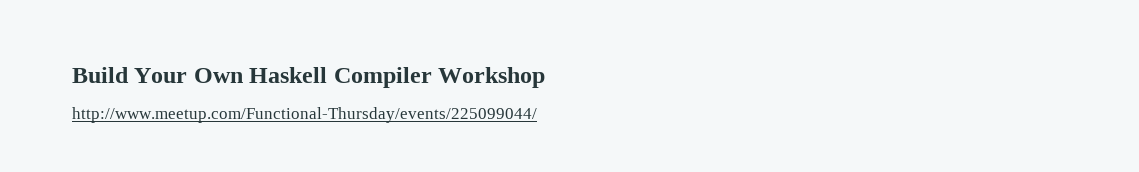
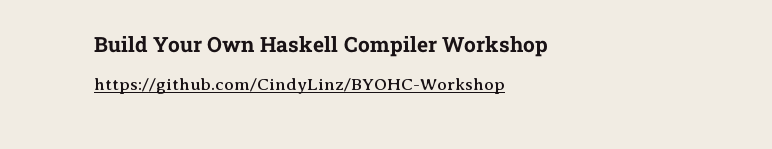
- http://www.meetup.com/Functional-Thursday/events/225099044/
+ https://github.com/CindyLinz/BYOHC-Workshop

